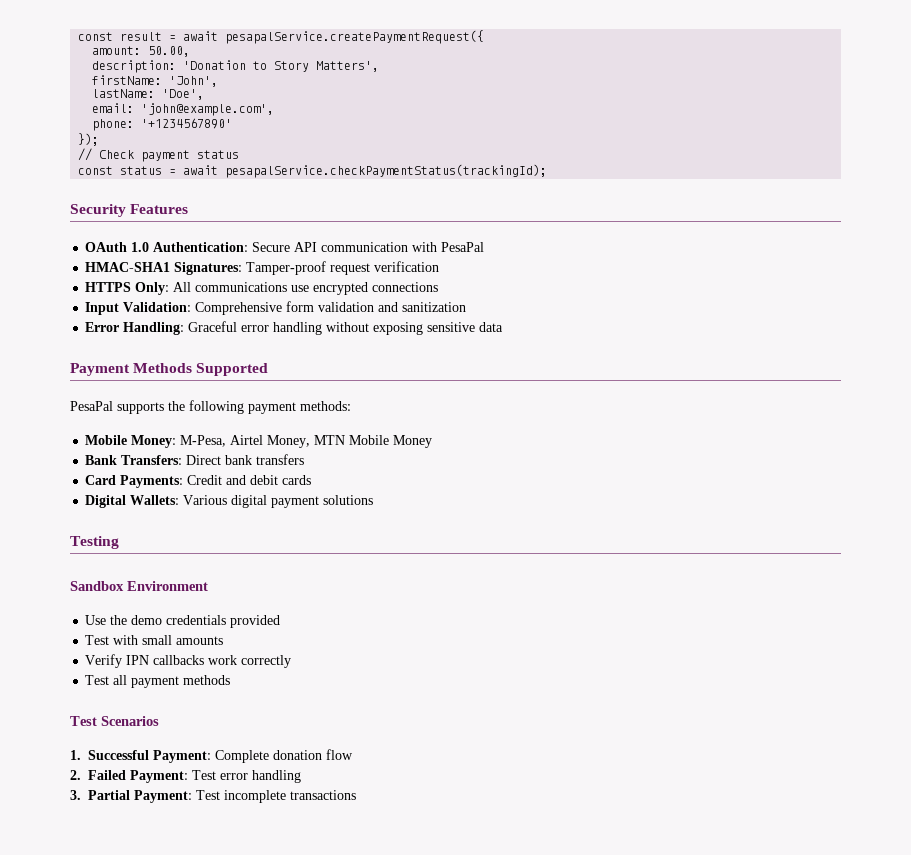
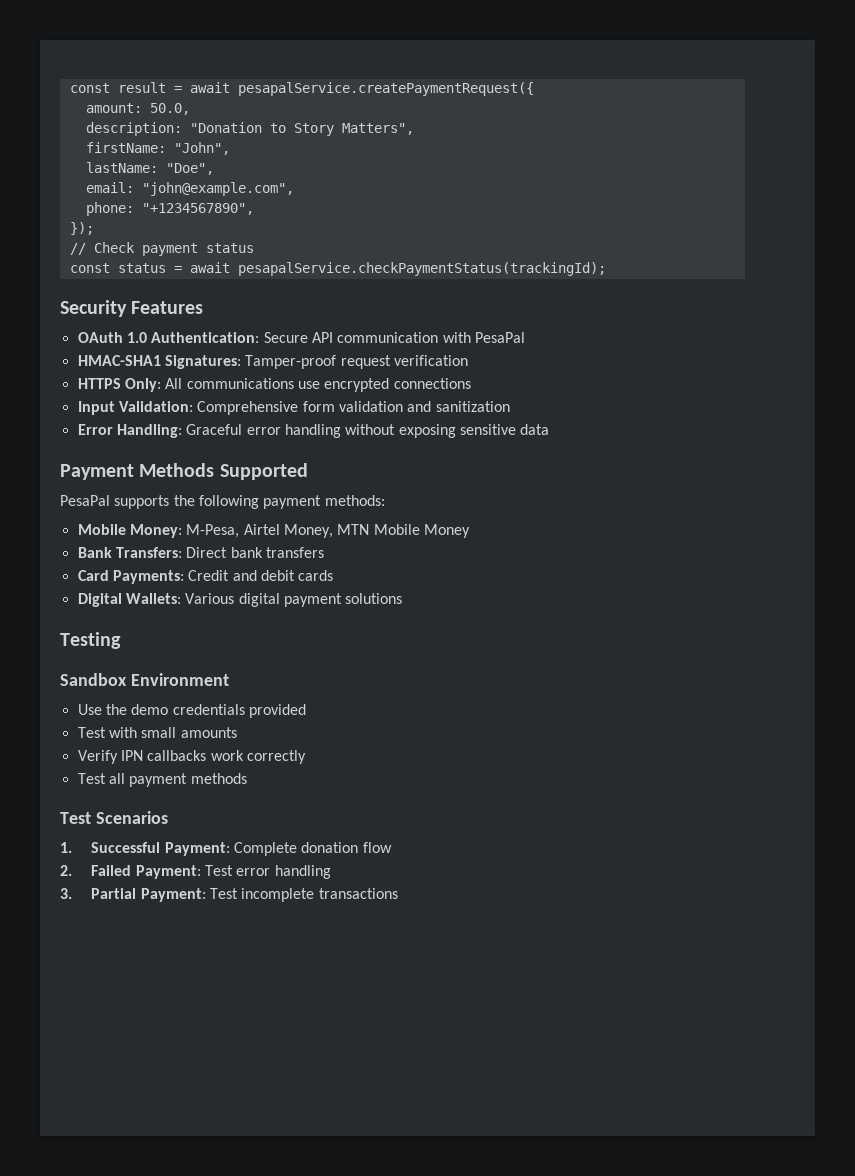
- amount: 50.00,
+ amount: 50.0,
- description: 'Donation to Story Matters',
+ description: "Donation to Story Matters",
- firstName: 'John',
+ firstName: "John",
- lastName: 'Doe',
+ lastName: "Doe",
- email: 'john@example.com',
+ email: "john@example.com",
- phone: '+1234567890'
+ phone: "+1234567890",

